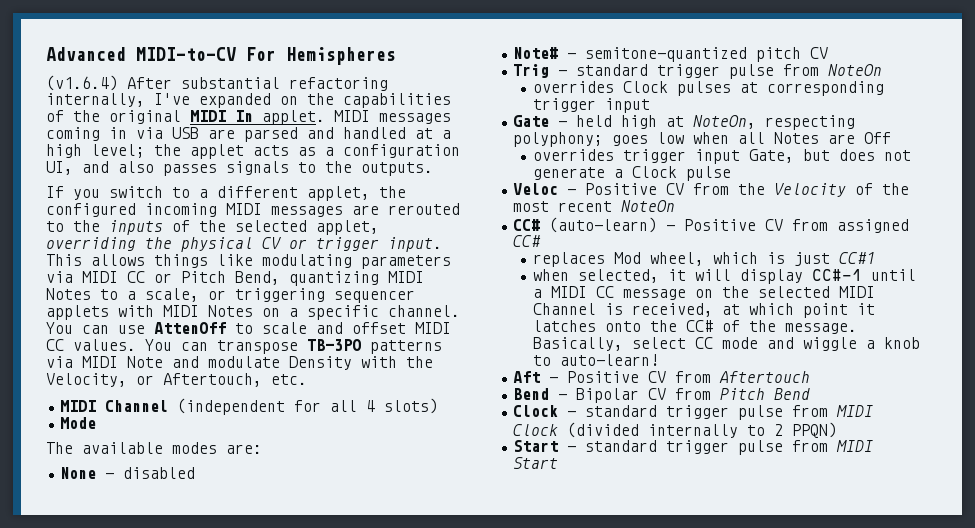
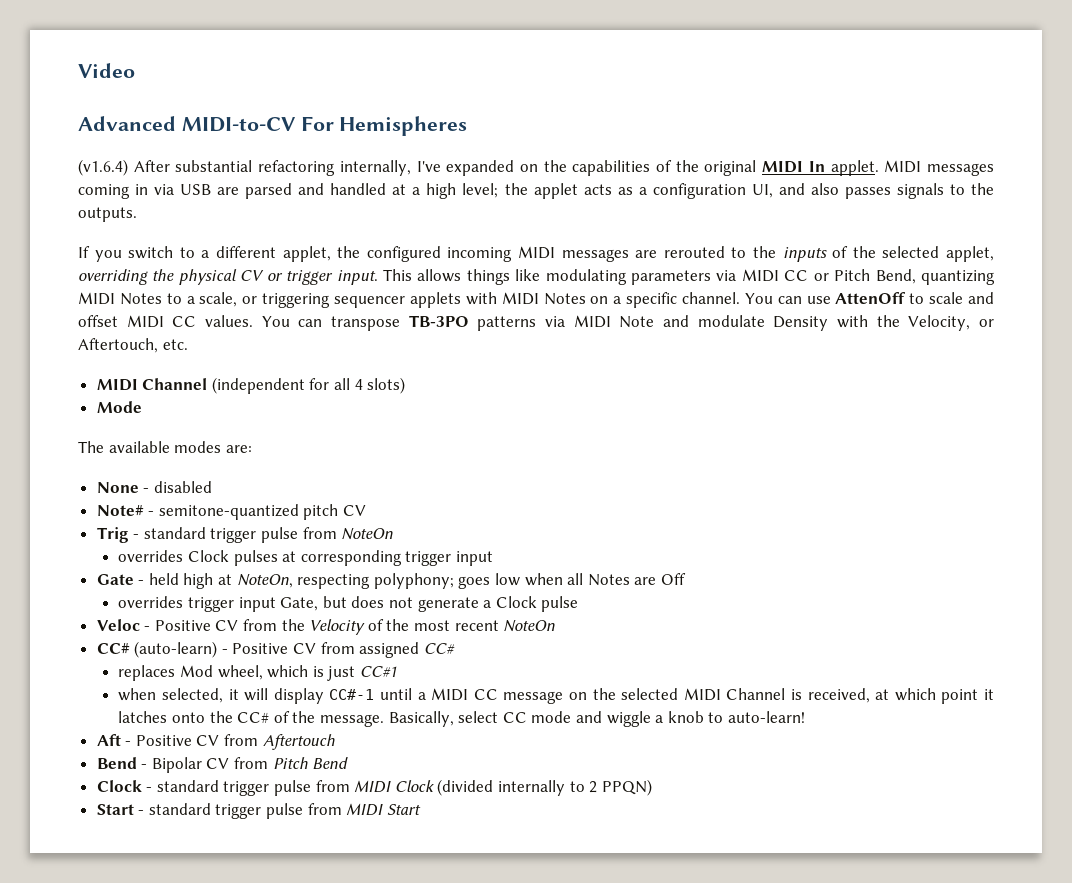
+ Video

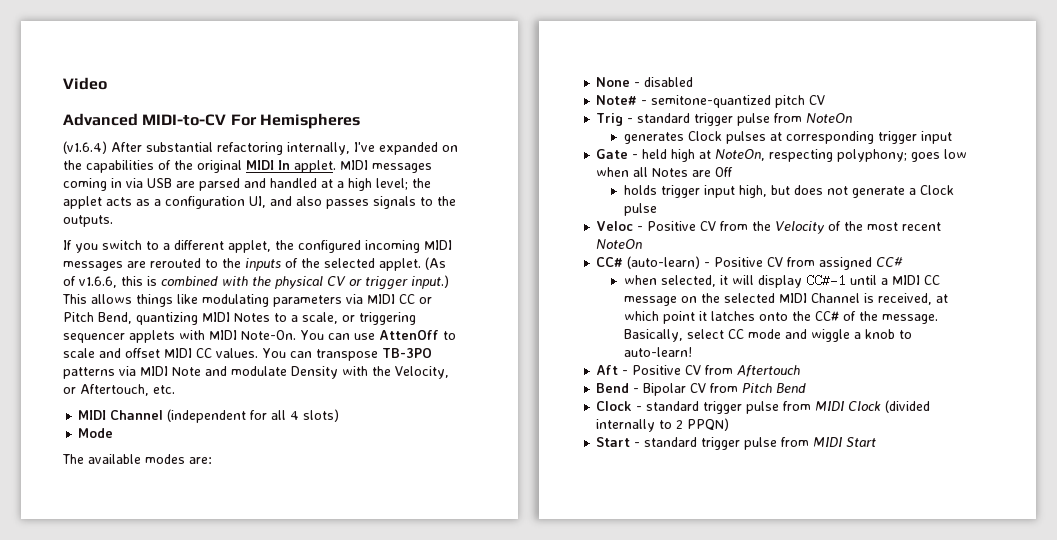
- If you switch to a different applet, the configured incoming MIDI messages are rerouted to the inputs of the selected applet, overriding the physical CV or trigger input.
+ If you switch to a different applet, the configured incoming MIDI messages are rerouted to the inputs of the selected applet. (As of v1.6.6, this is combined with the physical CV or trigger input.)
- This allows things like modulating parameters via MIDI CC or Pitch Bend, quantizing MIDI Notes to a scale, or triggering sequencer applets with MIDI Notes on a specific channel.
+ This allows things like modulating parameters via MIDI CC or Pitch Bend, quantizing MIDI Notes to a scale, or triggering sequencer applets with MIDI Note-On.
- overrides Clock pulses at corresponding trigger input
+ generates Clock pulses at corresponding trigger input
- overrides trigger input Gate, but does not generate a Clock pulse
+ holds trigger input high, but does not generate a Clock pulse
- replaces Mod wheel, which is just CC#1

